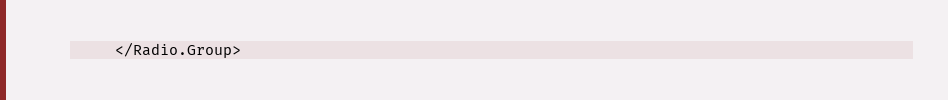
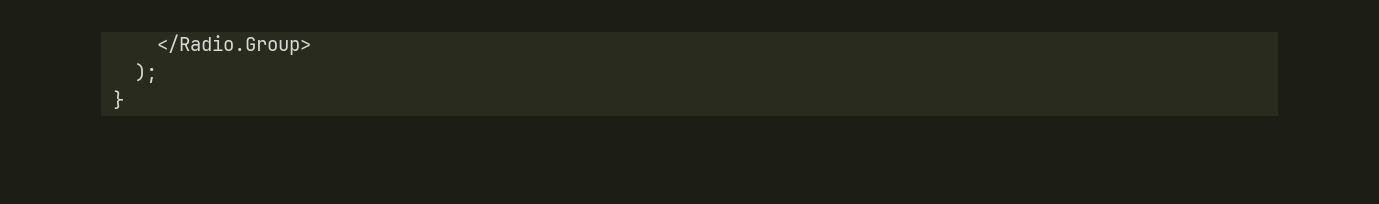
+ );
+ }

